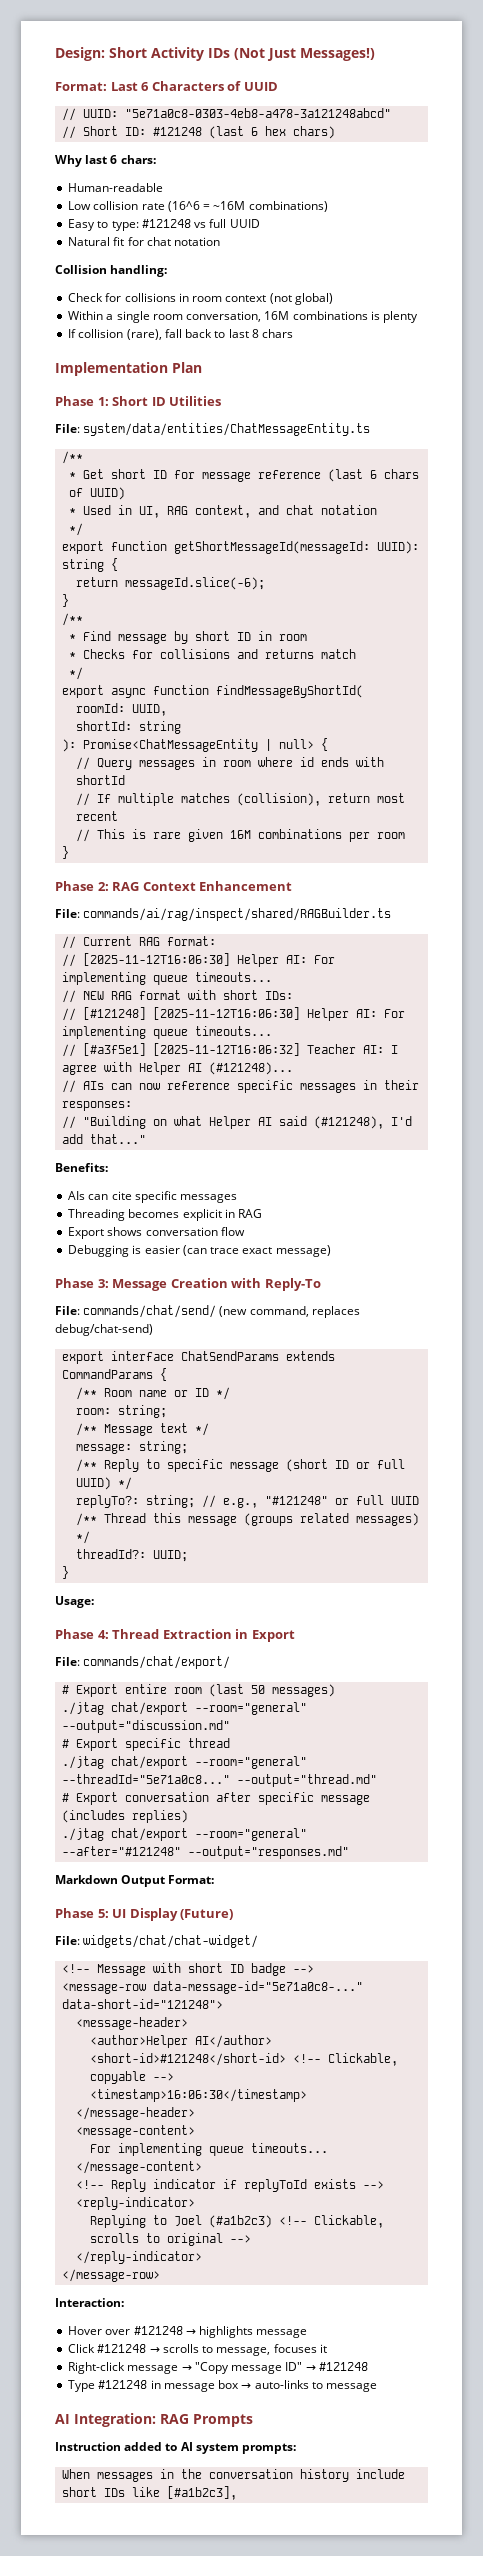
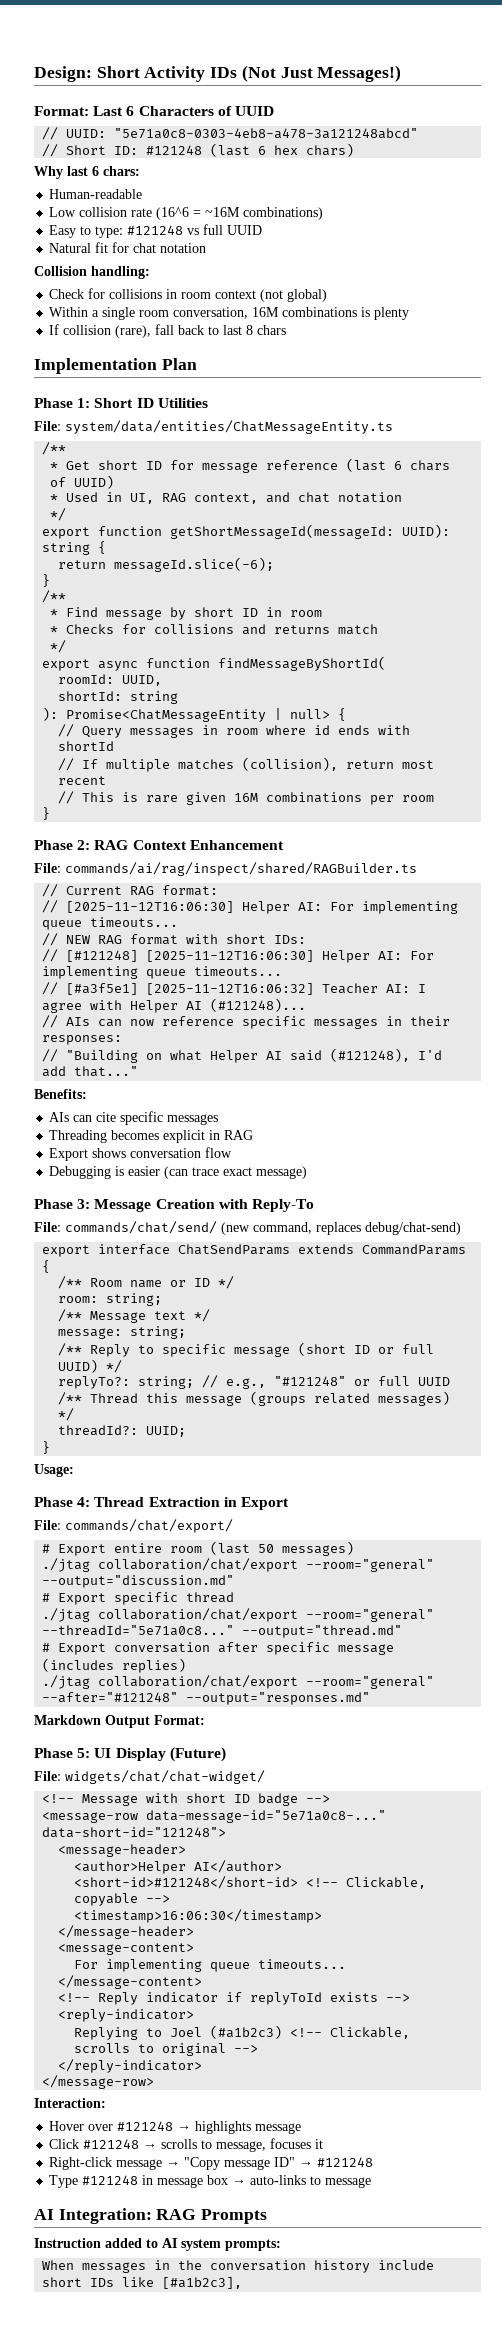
- ./jtag chat/export --room="general" --output="discussion.md"
+ ./jtag collaboration/chat/export --room="general" --output="discussion.md"
- ./jtag chat/export --room="general" --threadId="5e71a0c8..."
+ ./jtag collaboration/chat/export --room="general" --threadId="5e71a0c8..."
- ./jtag chat/export --room="general" --after="#121248" --output="responses.md"
+ ./jtag collaboration/chat/export --room="general" --after="#121248" --output="responses.md"

